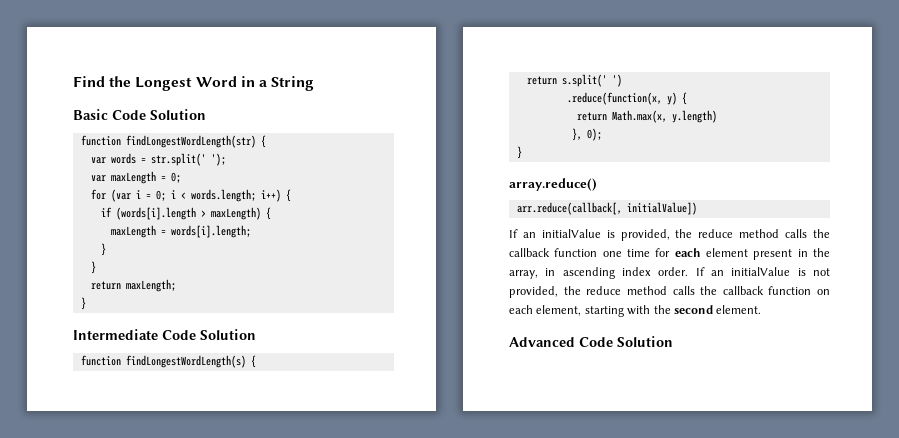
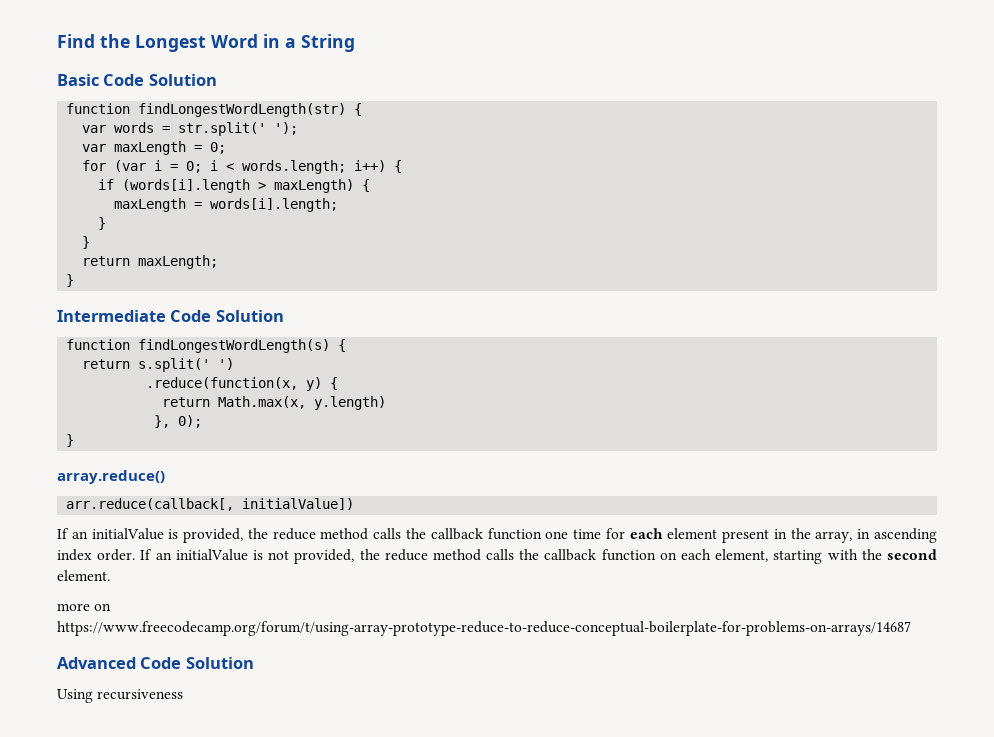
+ more on https://www.freecodecamp.org/forum/t/using-array-prototype-reduce-to-reduce-conceptual-boilerplate-for-problems-on-arrays/14687
+ Using recursiveness

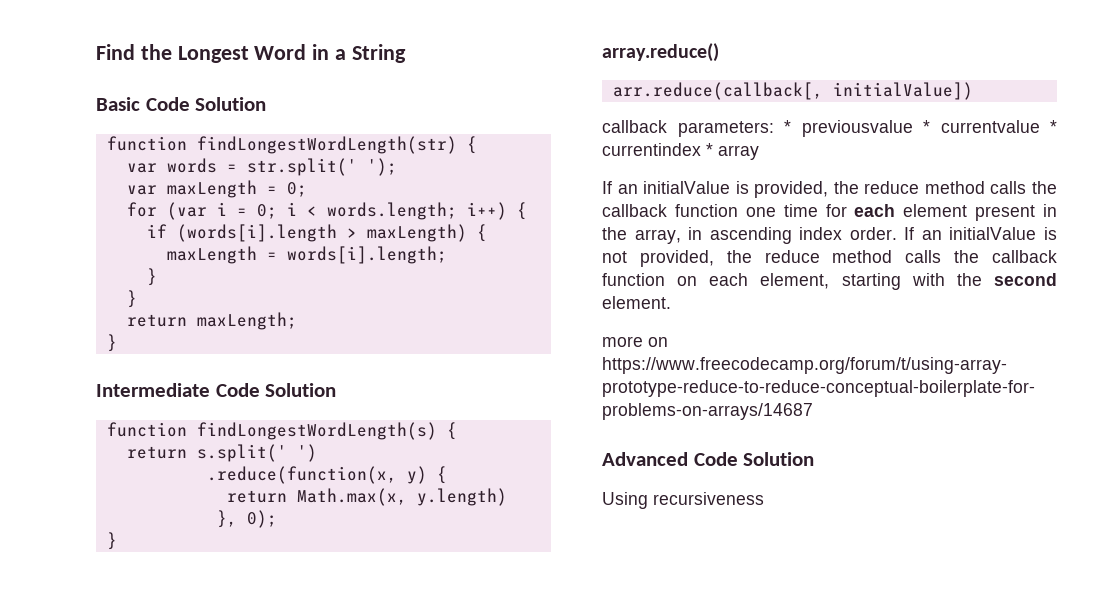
+ callback parameters: * previousvalue * currentvalue * currentindex * array

